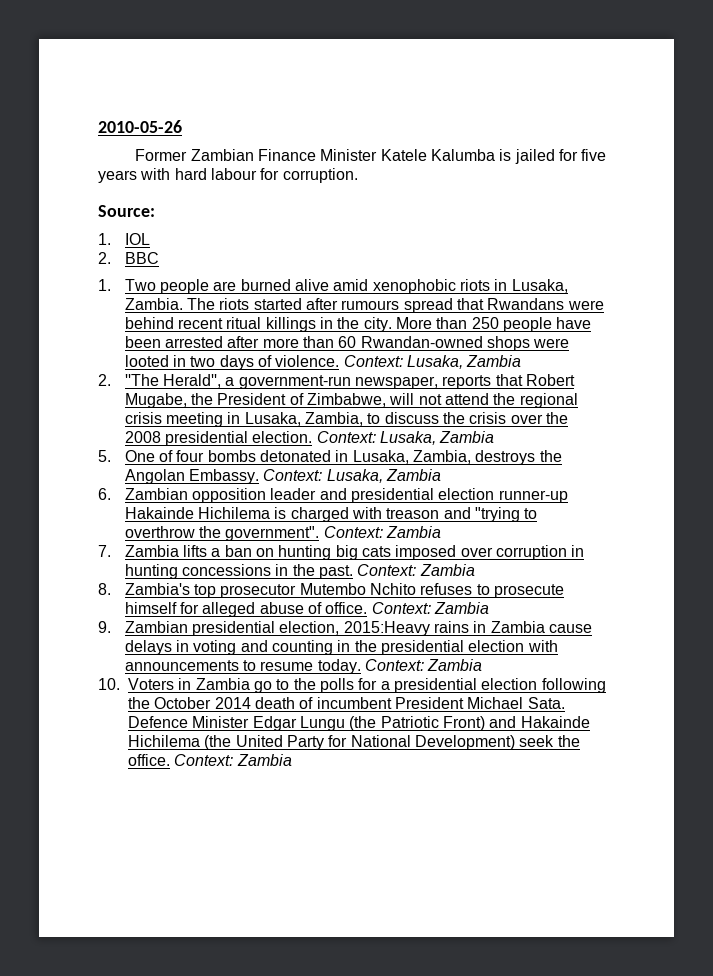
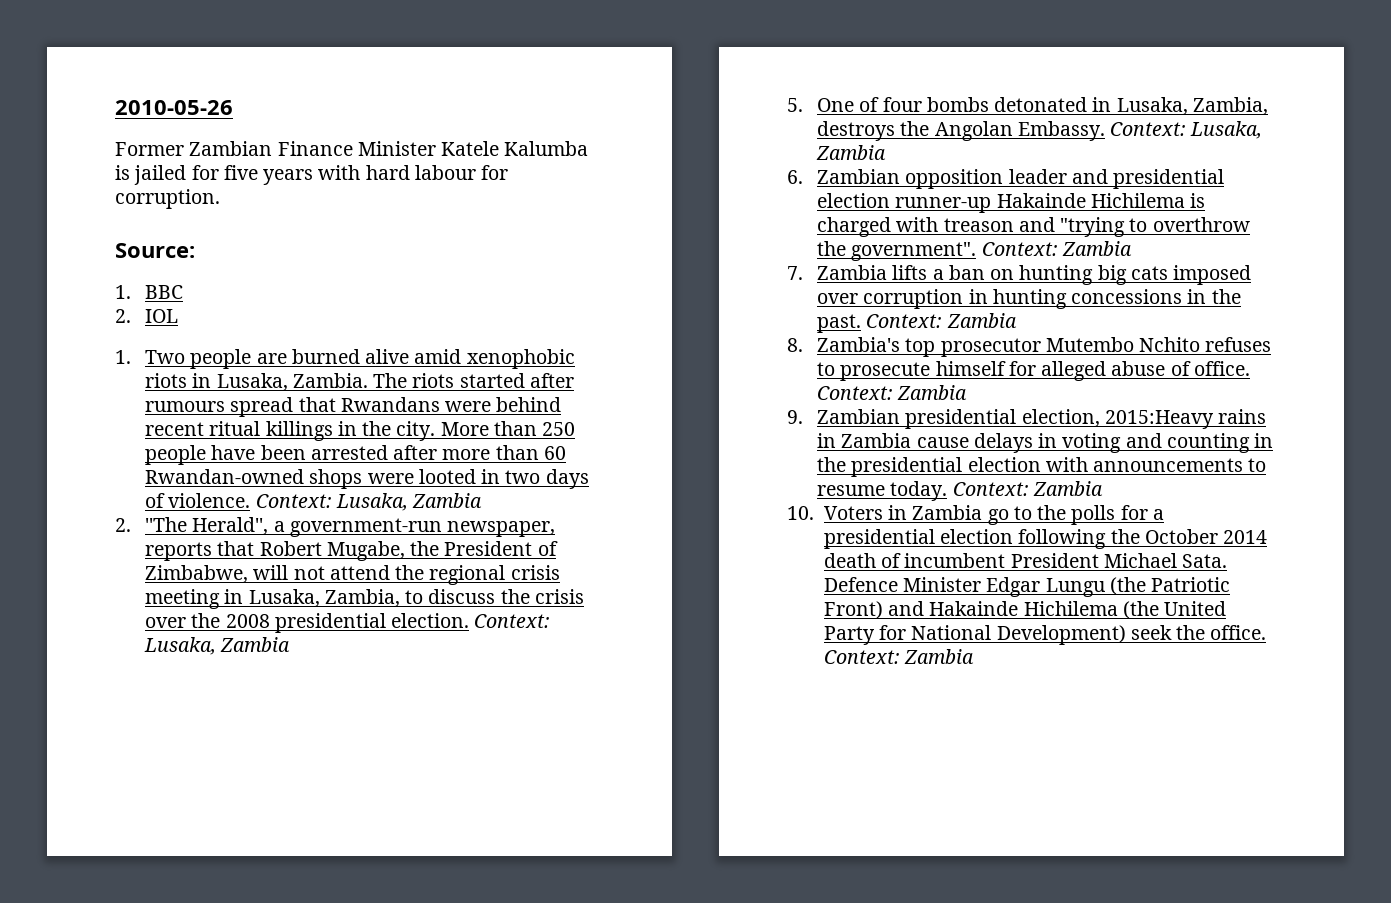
- 1. IOL
- 2. BBC
+ 1. BBC
+ 2. IOL

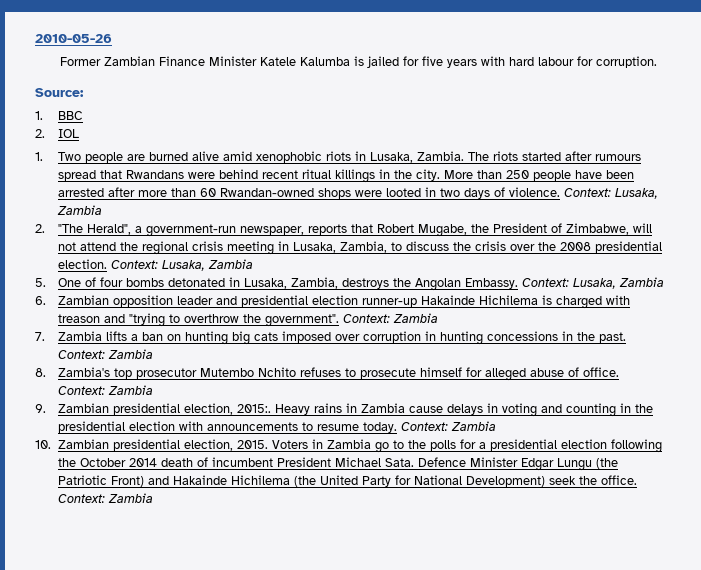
- 2. ''The Herald'', a government-run newspaper, reports that Robert Mugabe, the President of Zimbabwe, will not attend the regional crisis meeting in Lusaka, Zambia, to discuss the crisis over the 2008 presidential election.
+ 2. "The Herald", a government-run newspaper, reports that Robert Mugabe, the President of Zimbabwe, will not attend the regional crisis meeting in Lusaka, Zambia, to discuss the crisis over the 2008 presidential election.
- 9. Zambian presidential election, 2015:Heavy rains in Zambia cause delays in voting and counting in the presidential election with announcements to resume today.
+ 9. Zambian presidential election, 2015:. Heavy rains in Zambia cause delays in voting and counting in the presidential election with announcements to resume today.
- 10. Voters in Zambia go to the polls for a presidential election following the October 2014 death of incumbent President Michael Sata.
+ 10. Zambian presidential election, 2015. Voters in Zambia go to the polls for a presidential election following the October 2014 death of incumbent President Michael Sata.

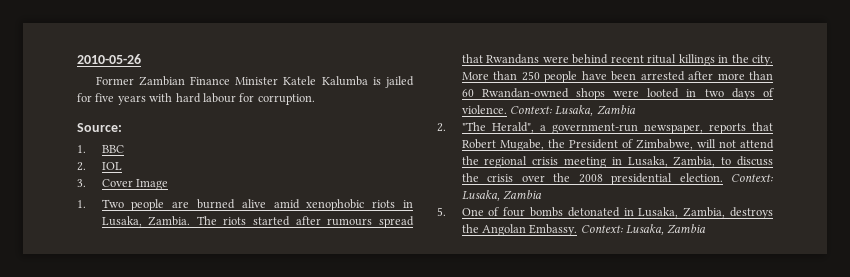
+ 3. Cover Image
- 6. Zambian opposition leader and presidential election runner-up Hakainde Hichilema is charged with treason and "trying to overthrow the government". Context: Zambia
- 7. Zambia lifts a ban on hunting big cats imposed over corruption in hunting concessions in the past. Context: Zambia
- 8. Zambia's top prosecutor Mutembo Nchito refuses to prosecute himself for alleged abuse of office. Context: Zambia
- 9. Zambian presidential election, 2015:. Heavy rains in Zambia cause delays in voting and counting in the presidential election with announcements to resume today. Context: Zambia
- 10. Zambian presidential election, 2015. Voters in Zambia go to the polls for a presidential election following the October 2014 death of incumbent President Michael Sata. Defence Minister Edgar Lungu (the Patriotic Front) and Hakainde Hichilema (the United Party for National Development) seek the office. Context: Zambia

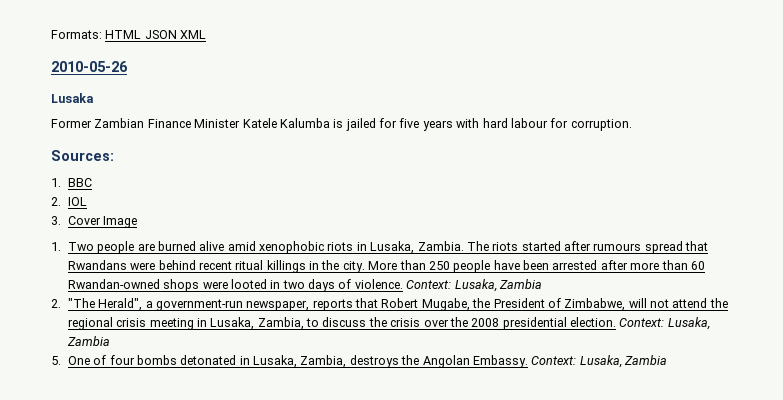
+ Formats: HTML JSON XML
+ Lusaka
- Source:
+ Sources:

